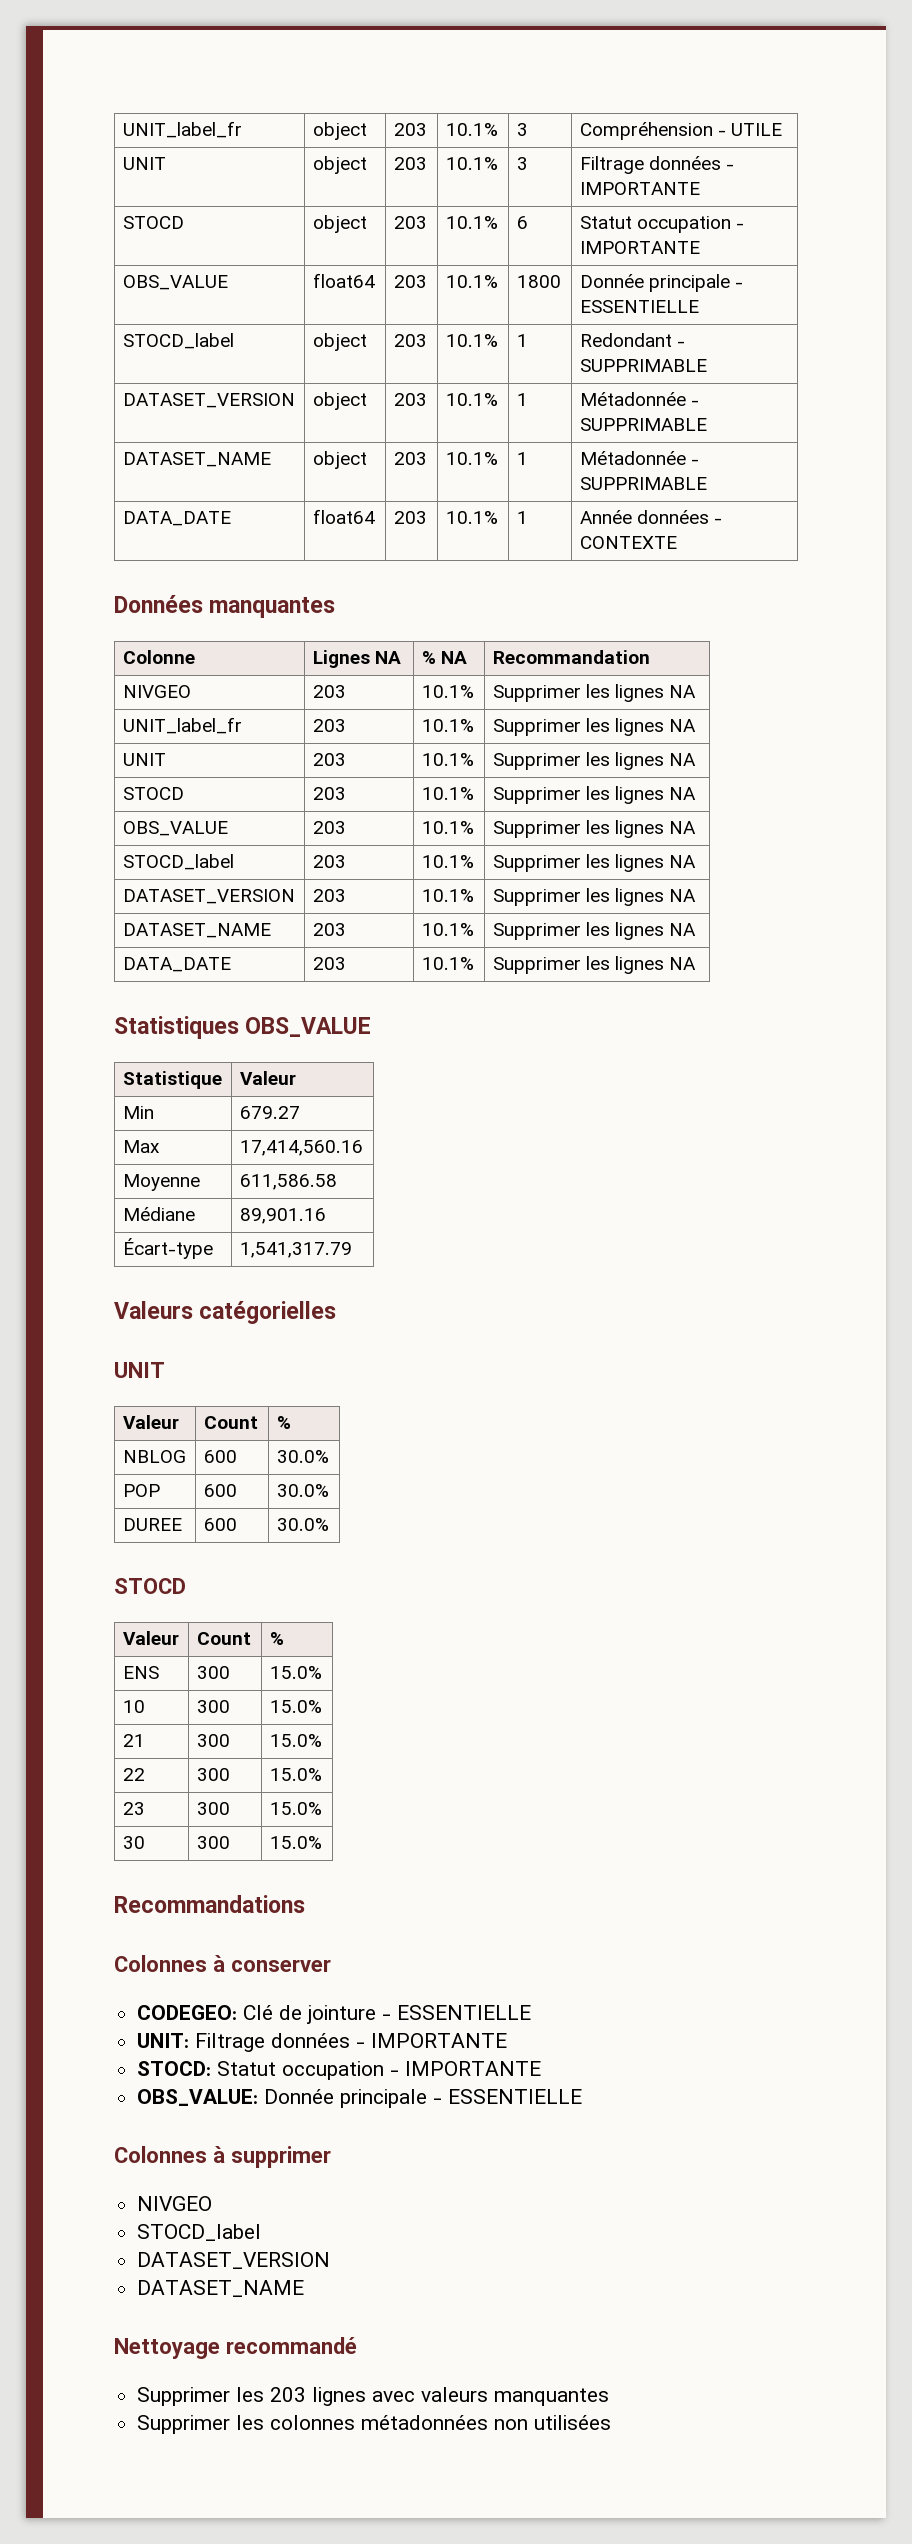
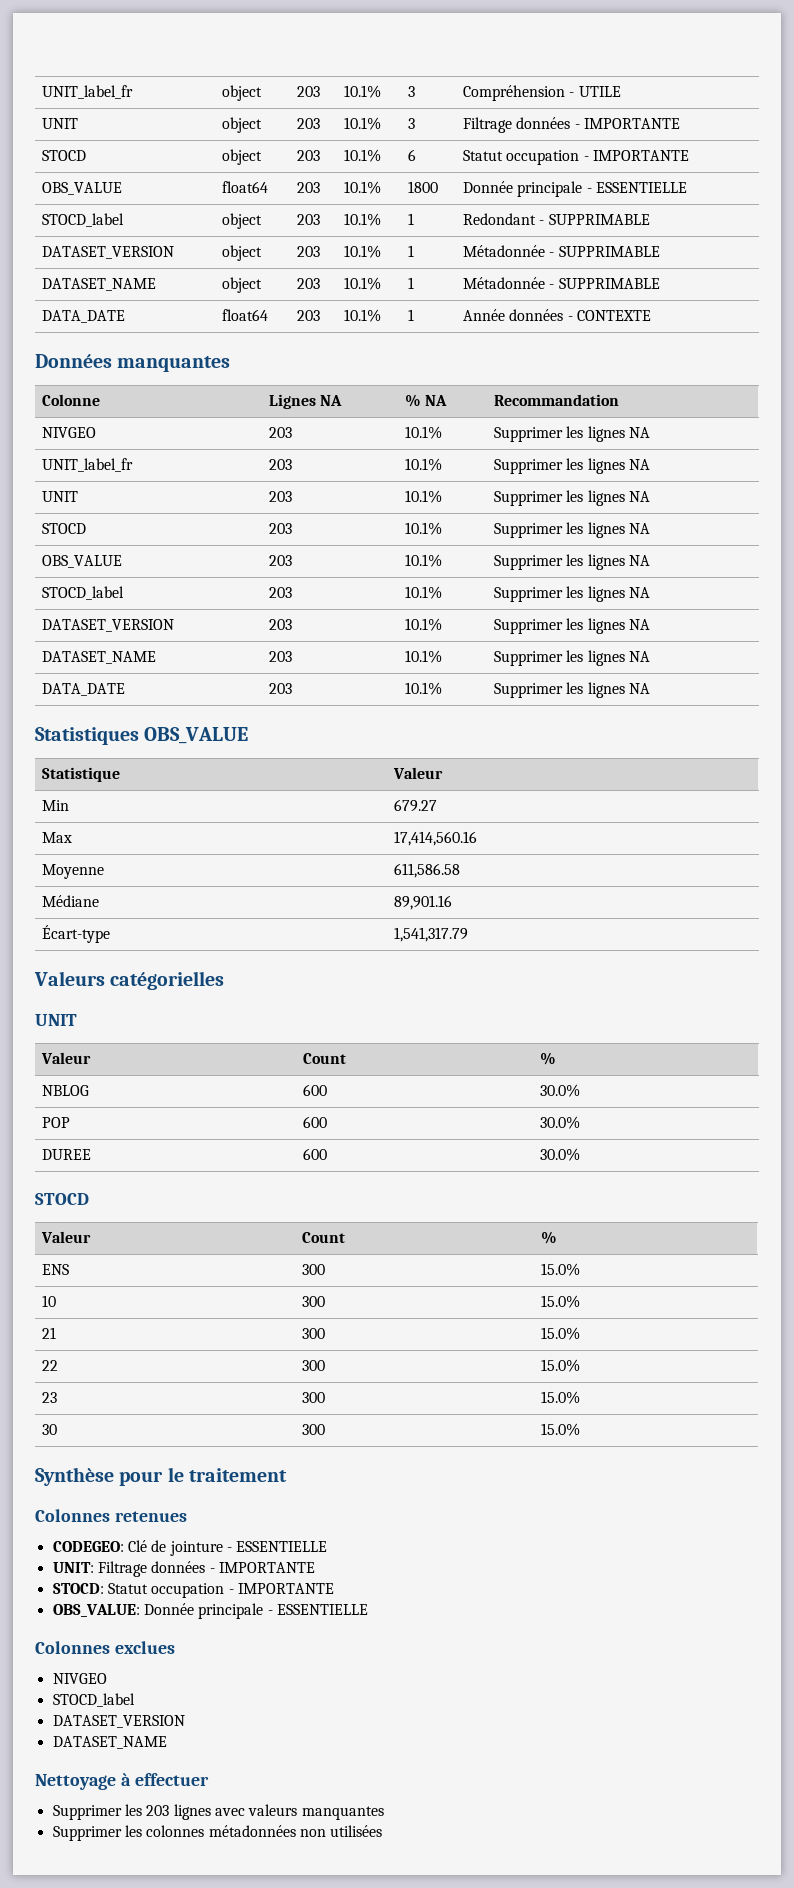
- Recommandations
- Colonnes à conserver
+ Synthèse pour le traitement
+ Colonnes retenues
- Colonnes à supprimer
+ Colonnes exclues
- Nettoyage recommandé
+ Nettoyage à effectuer

